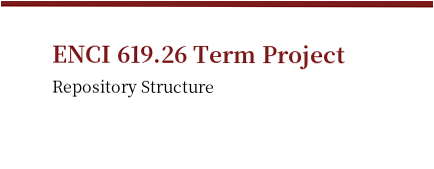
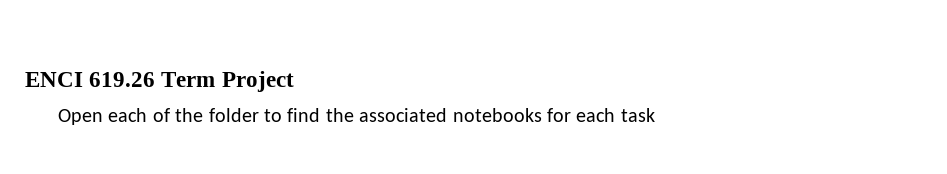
- Repository Structure
+ Open each of the folder to find the associated notebooks for each task

